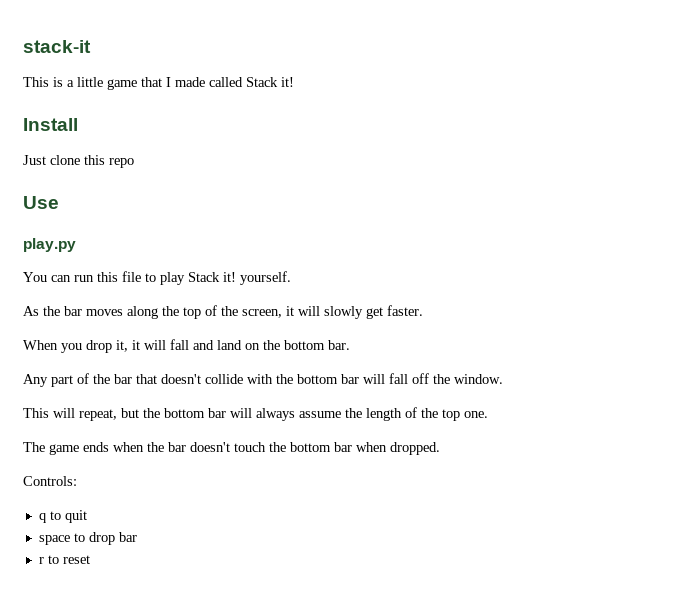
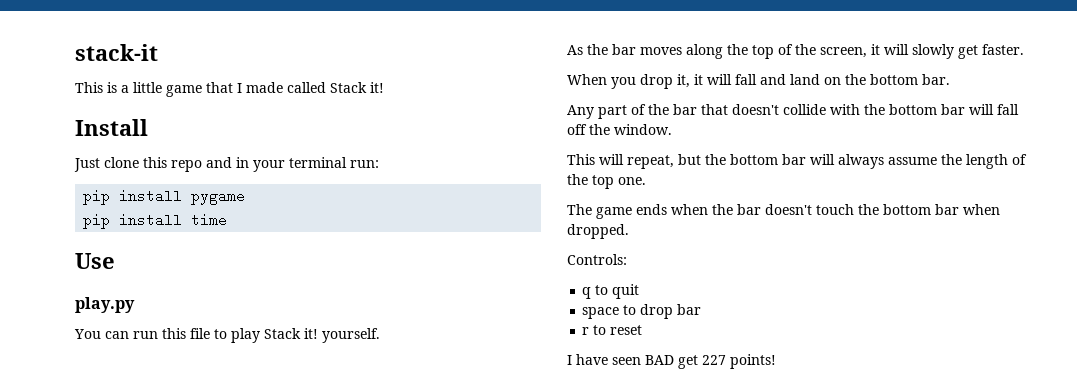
- Just clone this repo
+ Just clone this repo and in your terminal run:
+ pip install pygame
+ pip install time
+ I have seen BAD get 227 points!

